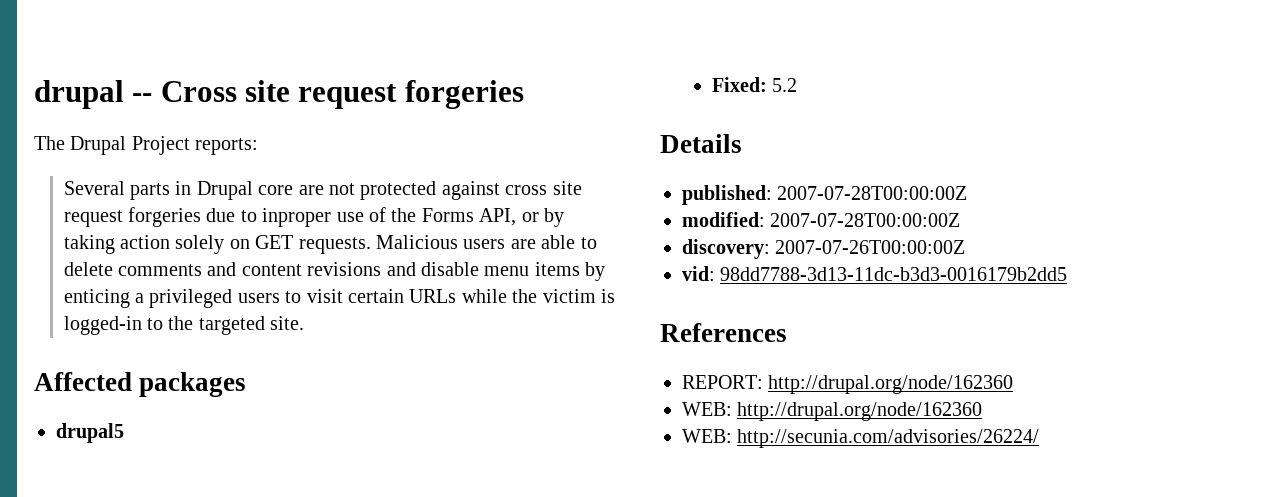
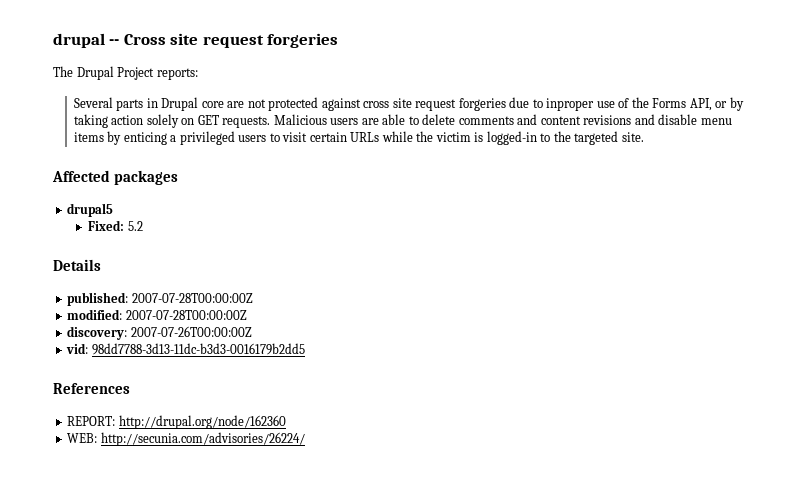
- WEB: http://drupal.org/node/162360

